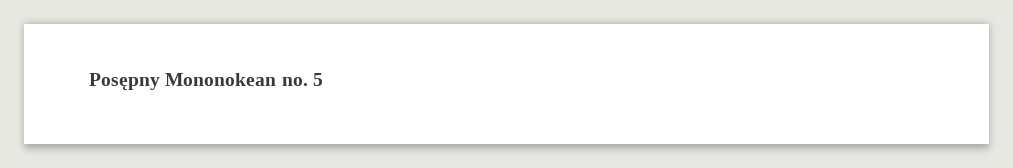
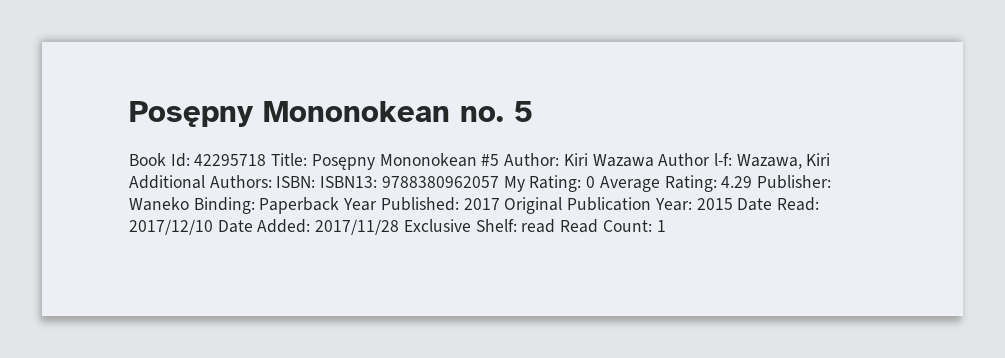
+ Book Id: 42295718 Title: Posępny Mononokean #5 Author: Kiri Wazawa Author l-f: Wazawa, Kiri Additional Authors: ISBN: ISBN13: 9788380962057 My Rating: 0 Average Rating: 4.29 Publisher: Waneko Binding: Paperback Year Published: 2017 Original Publication Year: 2015 Date Read: 2017/12/10 Date Added: 2017/11/28 Exclusive Shelf: read Read Count: 1

